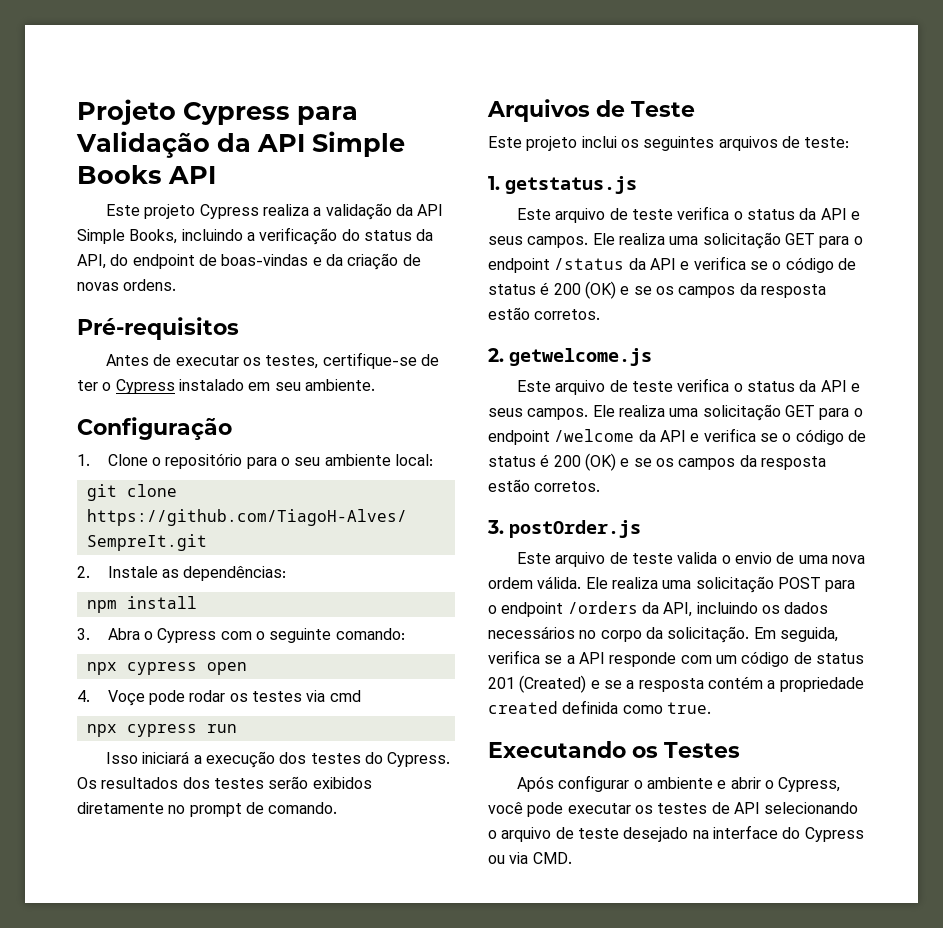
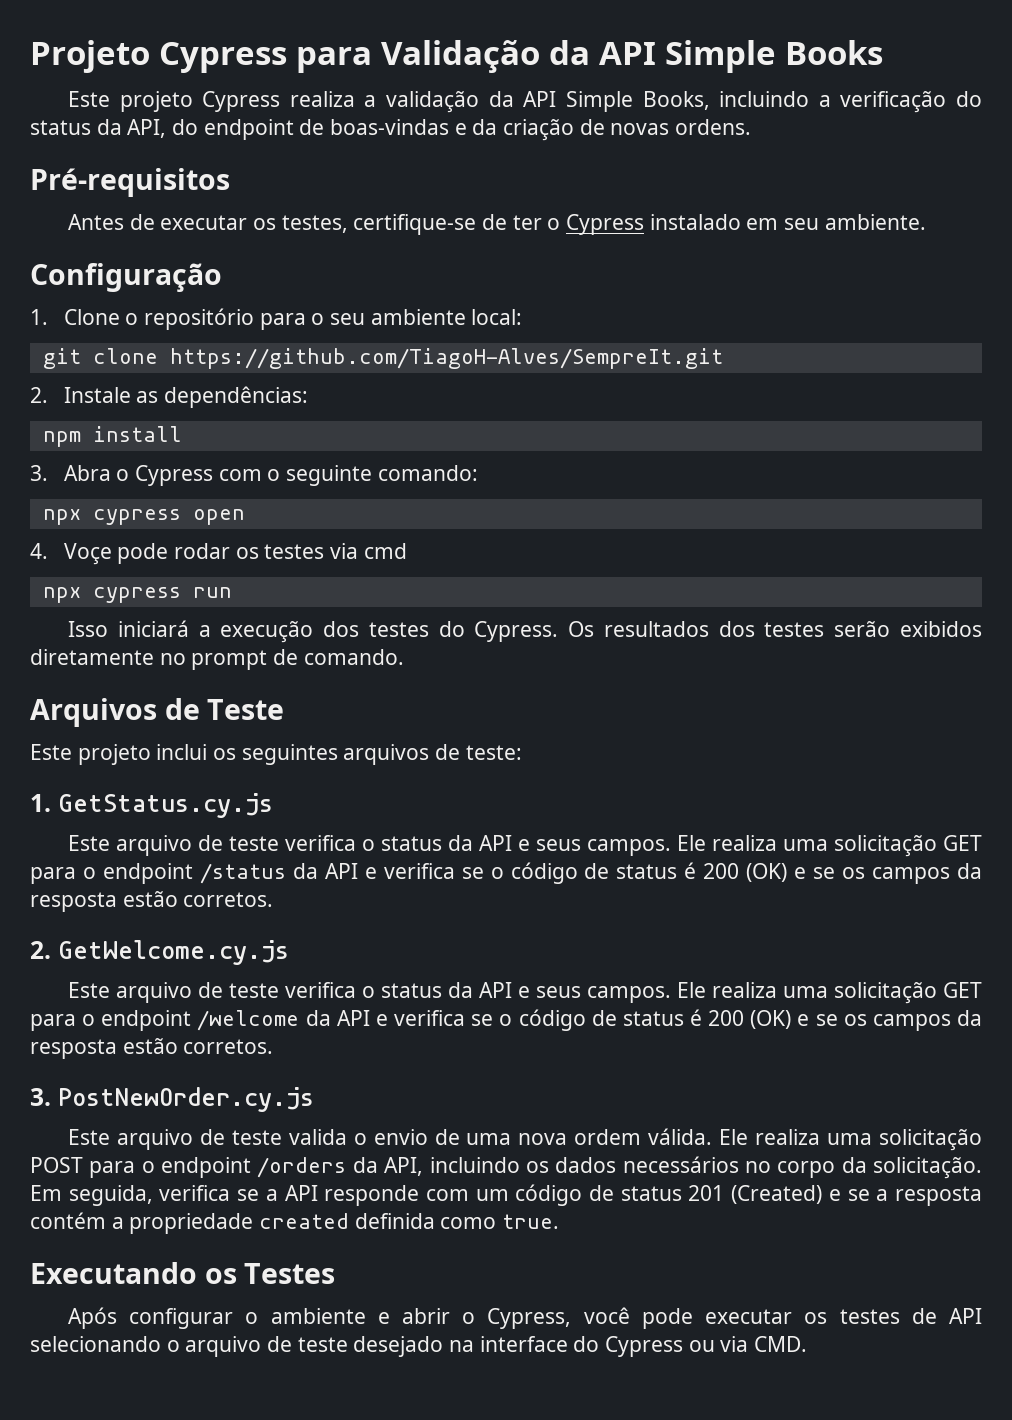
- Projeto Cypress para Validação da API Simple Books API
+ Projeto Cypress para Validação da API Simple Books
- 1. getstatus.js
+ 1. GetStatus.cy.js
- 2. getwelcome.js
+ 2. GetWelcome.cy.js
- 3. postOrder.js
+ 3. PostNewOrder.cy.js

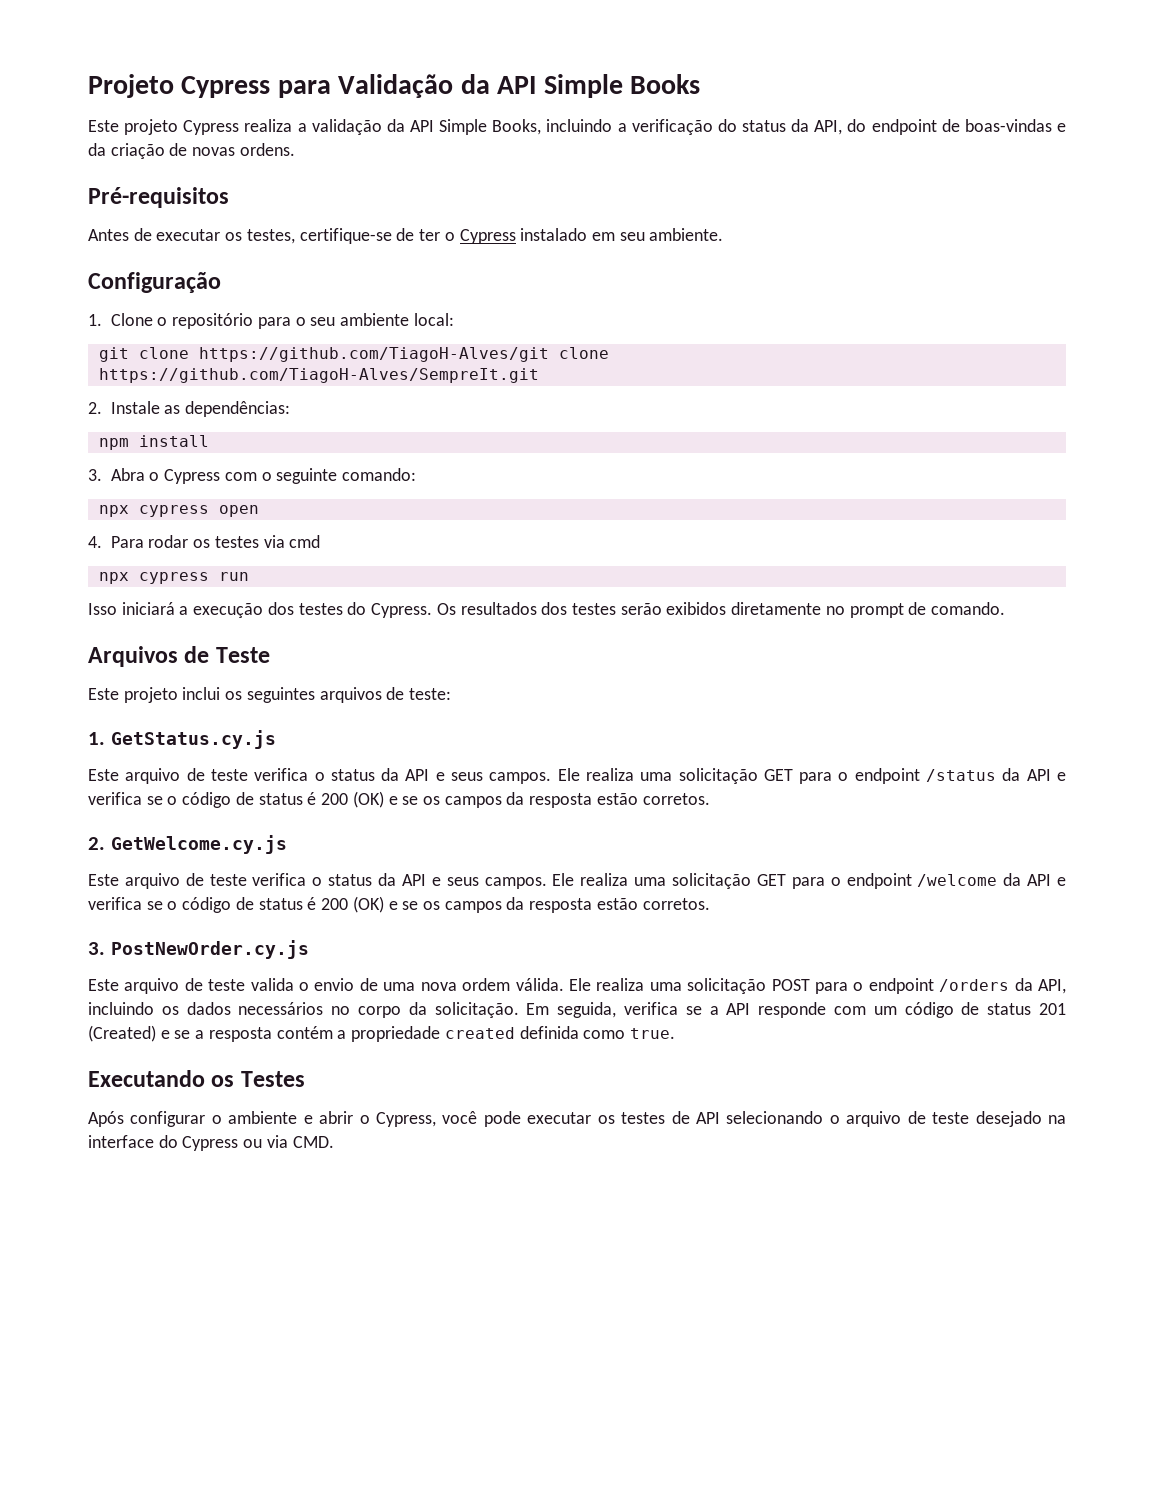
- git clone https://github.com/TiagoH-Alves/SempreIt.git
+ git clone https://github.com/TiagoH-Alves/git clone https://github.com/TiagoH-Alves/SempreIt.git
- 4. Voçe pode rodar os testes via cmd
+ 4. Para rodar os testes via cmd

